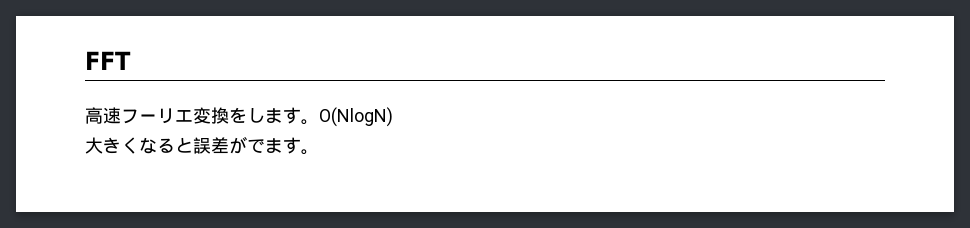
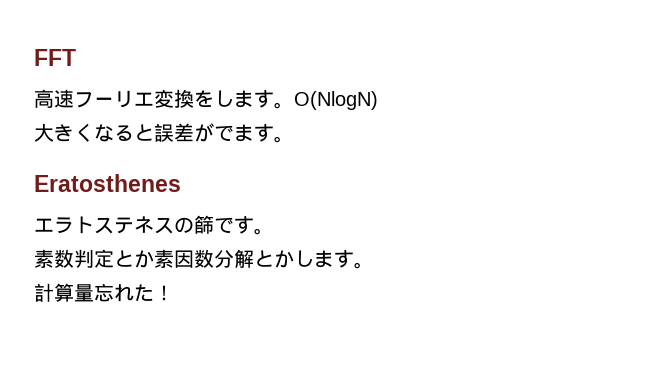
+ Eratosthenes
+ エラトステネスの篩です。
+ 素数判定とか素因数分解とかします。
+ 計算量忘れた！

